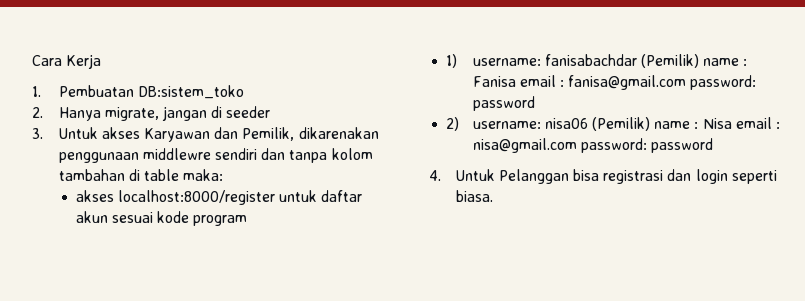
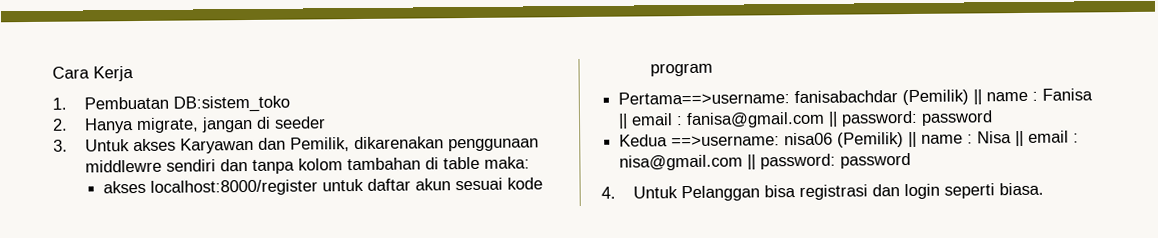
- 1) username: fanisabachdar (Pemilik) name : Fanisa email : fanisa@gmail.com password: password
- 2) username: nisa06 (Pemilik) name : Nisa email : nisa@gmail.com password: password
+ Pertama==>username: fanisabachdar (Pemilik) || name : Fanisa || email : fanisa@gmail.com || password: password
+ Kedua ==>username: nisa06 (Pemilik) || name : Nisa || email : nisa@gmail.com || password: password

